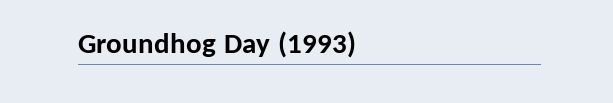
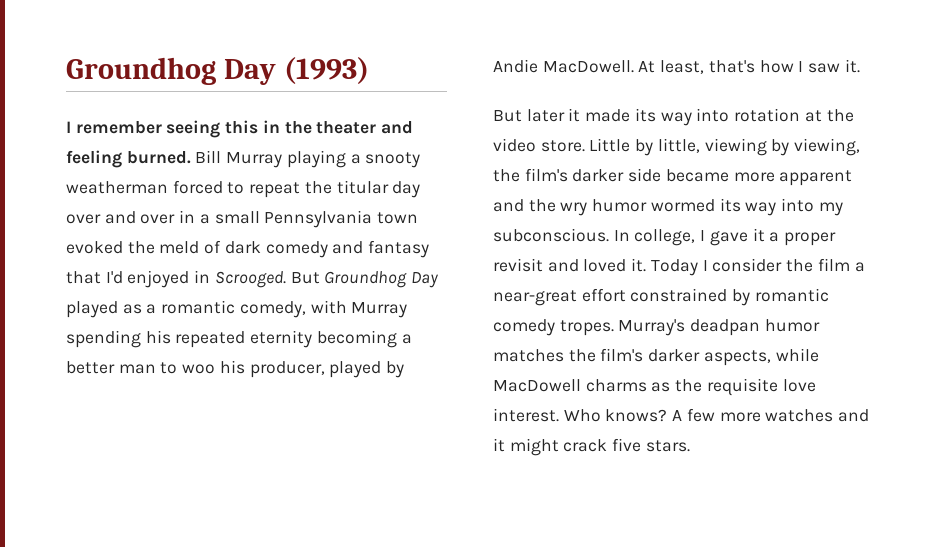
+ I remember seeing this in the theater and feeling burned. Bill Murray playing a snooty weatherman forced to repeat the titular day over and over in a small Pennsylvania town evoked the meld of dark comedy and fantasy that I'd enjoyed in Scrooged. But Groundhog Day played as a romantic comedy, with Murray spending his repeated eternity becoming a better man to woo his producer, played by Andie MacDowell. At least, that's how I saw it.
+ But later it made its way into rotation at the video store. Little by little, viewing by viewing, the film's darker side became more apparent and the wry humor wormed its way into my subconscious. In college, I gave it a proper revisit and loved it. Today I consider the film a near-great effort constrained by romantic comedy tropes. Murray's deadpan humor matches the film's darker aspects, while MacDowell charms as the requisite love interest. Who knows? A few more watches and it might crack five stars.

